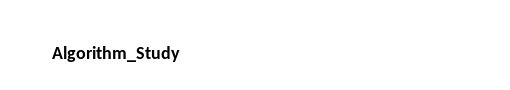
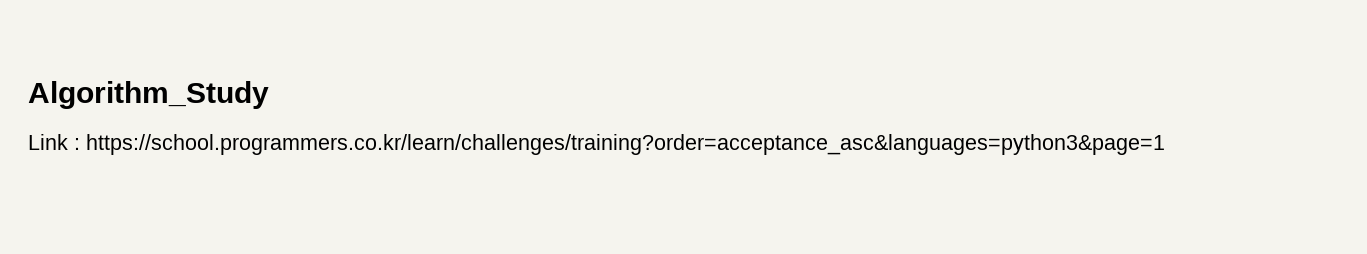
+ Link : https://school.programmers.co.kr/learn/challenges/training?order=acceptance_asc&languages=python3&page=1

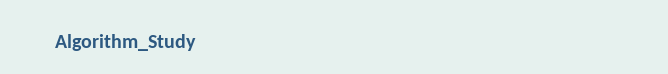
- Link : https://school.programmers.co.kr/learn/challenges/training?order=acceptance_asc&languages=python3&page=1

